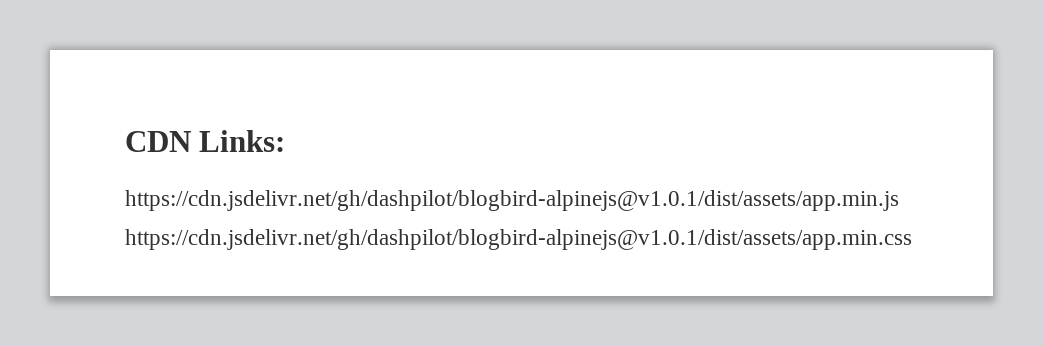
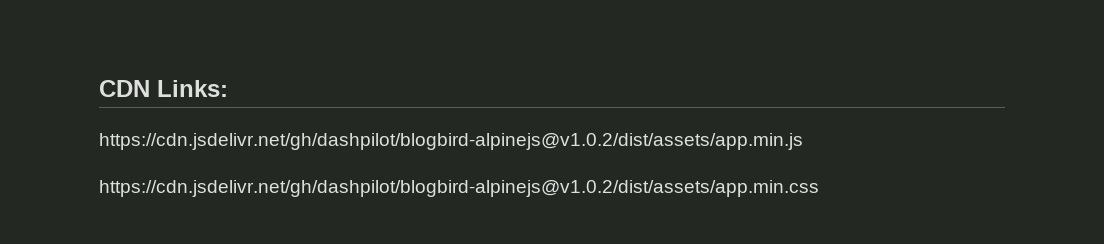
- https://cdn.jsdelivr.net/gh/dashpilot/blogbird-alpinejs@v1.0.1/dist/assets/app.min.js https://cdn.jsdelivr.net/gh/dashpilot/blogbird-alpinejs@v1.0.1/dist/assets/app.min.css
+ https://cdn.jsdelivr.net/gh/dashpilot/blogbird-alpinejs@v1.0.2/dist/assets/app.min.js
+ https://cdn.jsdelivr.net/gh/dashpilot/blogbird-alpinejs@v1.0.2/dist/assets/app.min.css

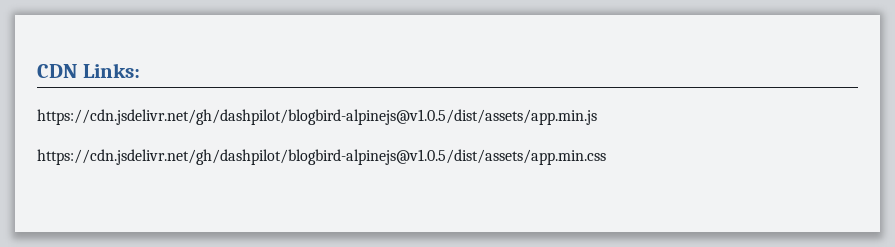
- https://cdn.jsdelivr.net/gh/dashpilot/blogbird-alpinejs@v1.0.2/dist/assets/app.min.js
- https://cdn.jsdelivr.net/gh/dashpilot/blogbird-alpinejs@v1.0.2/dist/assets/app.min.css
+ https://cdn.jsdelivr.net/gh/dashpilot/blogbird-alpinejs@v1.0.5/dist/assets/app.min.js
+ https://cdn.jsdelivr.net/gh/dashpilot/blogbird-alpinejs@v1.0.5/dist/assets/app.min.css

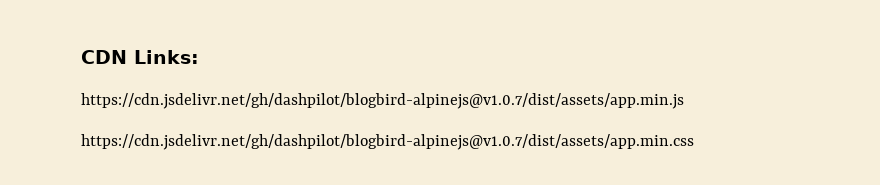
- https://cdn.jsdelivr.net/gh/dashpilot/blogbird-alpinejs@v1.0.5/dist/assets/app.min.js
- https://cdn.jsdelivr.net/gh/dashpilot/blogbird-alpinejs@v1.0.5/dist/assets/app.min.css
+ https://cdn.jsdelivr.net/gh/dashpilot/blogbird-alpinejs@v1.0.7/dist/assets/app.min.js
+ https://cdn.jsdelivr.net/gh/dashpilot/blogbird-alpinejs@v1.0.7/dist/assets/app.min.css

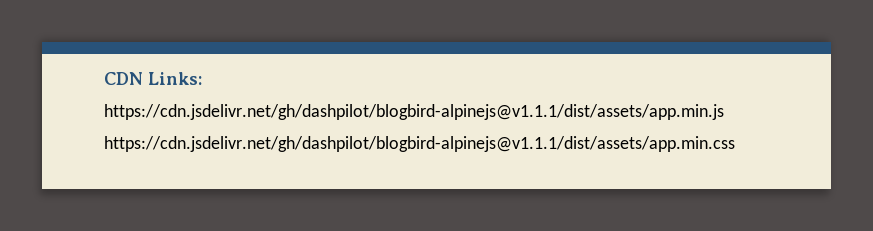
- https://cdn.jsdelivr.net/gh/dashpilot/blogbird-alpinejs@v1.0.7/dist/assets/app.min.js
- https://cdn.jsdelivr.net/gh/dashpilot/blogbird-alpinejs@v1.0.7/dist/assets/app.min.css
+ https://cdn.jsdelivr.net/gh/dashpilot/blogbird-alpinejs@v1.1.1/dist/assets/app.min.js
+ https://cdn.jsdelivr.net/gh/dashpilot/blogbird-alpinejs@v1.1.1/dist/assets/app.min.css

